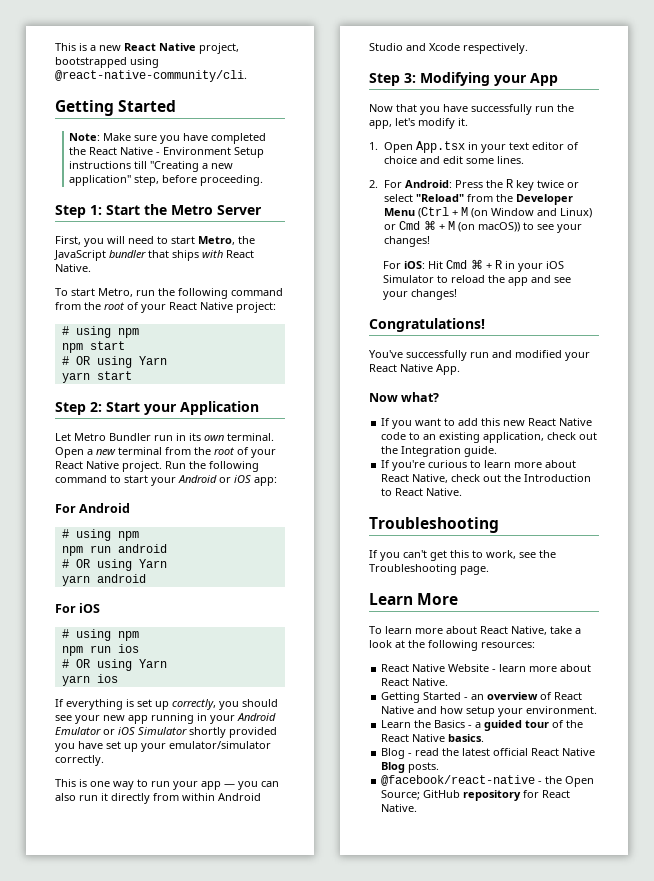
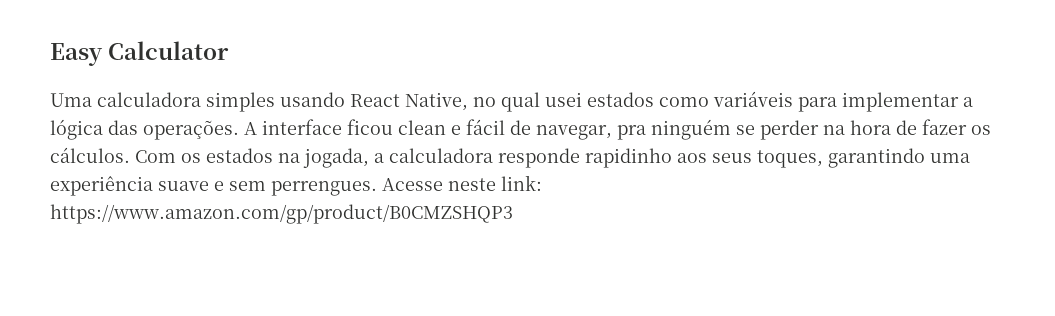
- This is a new React Native project, bootstrapped using @react-native-community/cli.
- Getting Started
- Note: Make sure you have completed the React Native - Environment Setup instructions till "Creating a new application" step, before proceeding.
- Step 1: Start the Metro Server
- First, you will need to start Metro, the JavaScript bundler that ships with React Native.
- To start Metro, run the following command from the root of your React Native project:
- # using npm
- npm start
- # OR using Yarn
- yarn start
- Step 2: Start your Application
- Let Metro Bundler run in its own terminal. Open a new terminal from the root of your React Native project. Run the following command to start your Android or iOS app:
- For Android
- # using npm
- npm run android
- # OR using Yarn
- yarn android
- For iOS
- # using npm
- npm run ios
- # OR using Yarn
- yarn ios
- If everything is set up correctly, you should see your new app running in your Android Emulator or iOS Simulator shortly provided you have set up your emulator/simulator correctly.
- This is one way to run your app — you can also run it directly from within Android Studio and Xcode respectively.
- Step 3: Modifying your App
- Now that you have successfully run the app, let's modify it.
- 1. Open App.tsx in your text editor of choice and edit some lines.
- 2. For Android: Press the R key twice or select "Reload" from the Developer Menu (Ctrl + M (on Window and Linux) or Cmd ⌘ + M (on macOS)) to see your changes!
- For iOS: Hit Cmd ⌘ + R in your iOS Simulator to reload the app and see your changes!
- Congratulations!
- You've successfully run and modified your React Native App.
- Now what?
- If you want to add this new React Native code to an existing application, check out the Integration guide.
- If you're curious to learn more about React Native, check out the Introduction to React Native.
- Troubleshooting
- If you can't get this to work, see the Troubleshooting page.
- Learn More
- To learn more about React Native, take a look at the following resources:
- React Native Website - learn more about React Native.
- Getting Started - an overview of React Native and how setup your environment.
- Learn the Basics - a guided tour of the React Native basics.
- Blog - read the latest official React Native Blog posts.
- @facebook/react-native - the Open Source; GitHub repository for React Native.
+ Easy Calculator
+ Uma calculadora simples usando React Native, no qual usei estados como variáveis para implementar a lógica das operações. A interface ficou clean e fácil de navegar, pra ninguém se perder na hora de fazer os cálculos. Com os estados na jogada, a calculadora responde rapidinho aos seus toques, garantindo uma experiência suave e sem perrengues. Acesse neste link: https://www.amazon.com/gp/product/B0CMZSHQP3

